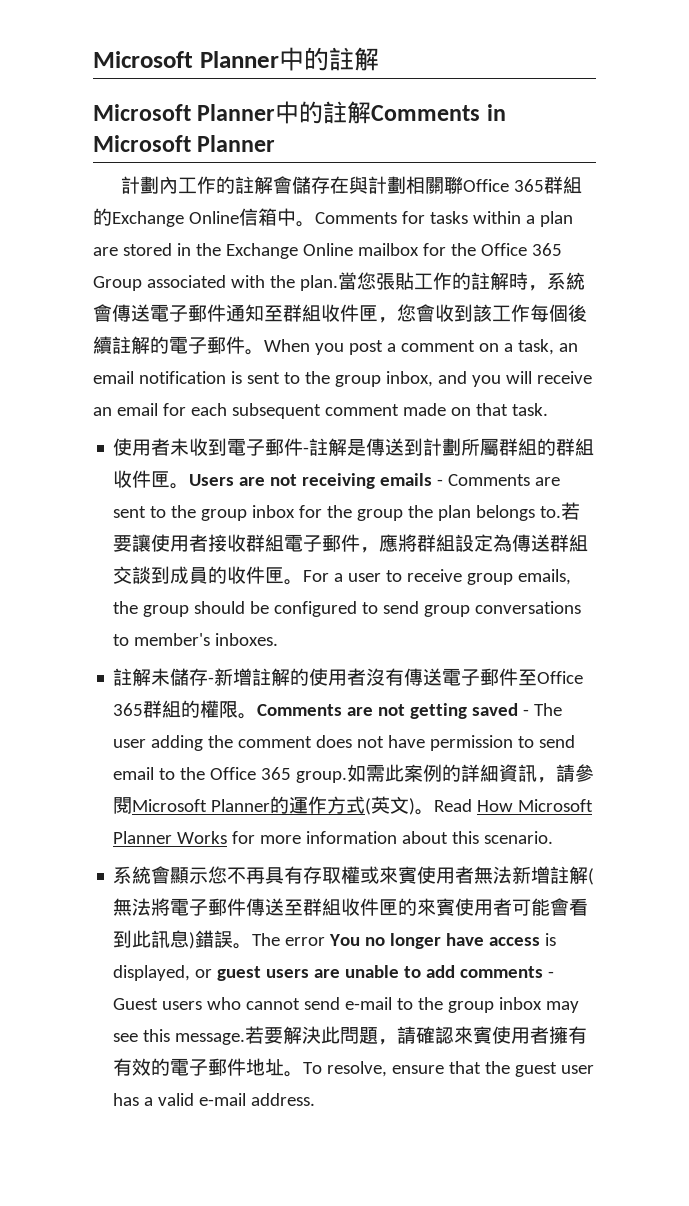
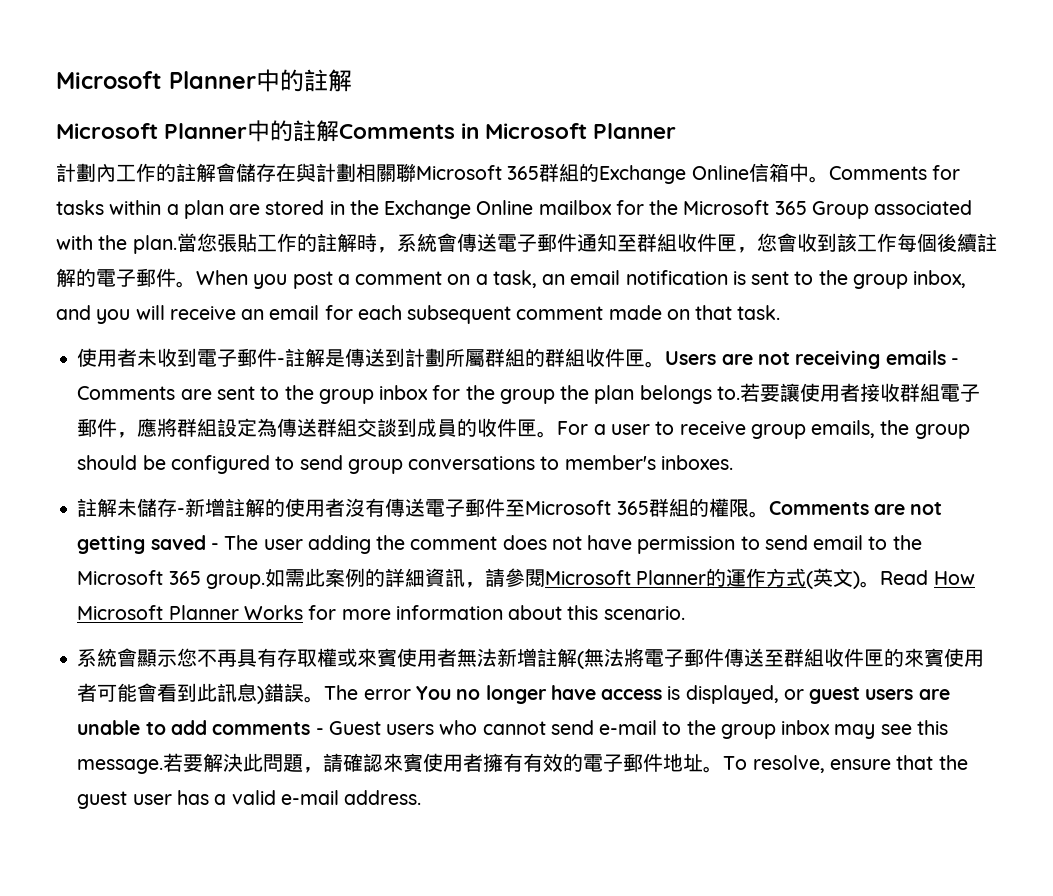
- 計劃內工作的註解會儲存在與計劃相關聯Office 365群組的Exchange Online信箱中。
+ 計劃內工作的註解會儲存在與計劃相關聯Microsoft 365群組的Exchange Online信箱中。
- Comments for tasks within a plan are stored in the Exchange Online mailbox for the Office 365 Group associated with the plan.
+ Comments for tasks within a plan are stored in the Exchange Online mailbox for the Microsoft 365 Group associated with the plan.
- 註解未儲存-新增註解的使用者沒有傳送電子郵件至Office 365群組的權限。
+ 註解未儲存-新增註解的使用者沒有傳送電子郵件至Microsoft 365群組的權限。
- Comments are not getting saved - The user adding the comment does not have permission to send email to the Office 365 group.
+ Comments are not getting saved - The user adding the comment does not have permission to send email to the Microsoft 365 group.

